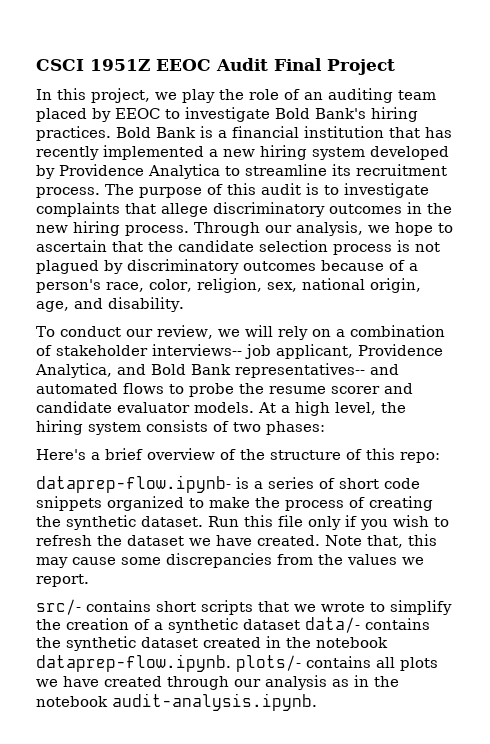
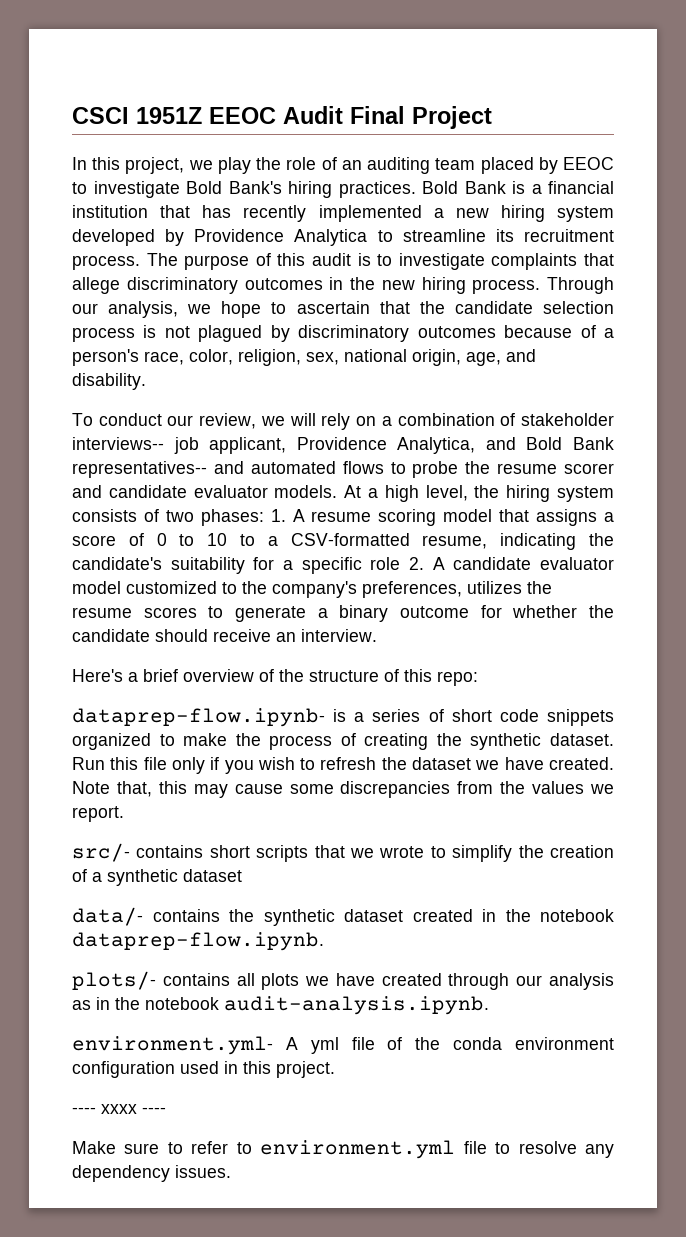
- At a high level, the hiring system consists of two phases:
+ At a high level, the hiring system consists of two phases: 1. A resume scoring model that assigns a score of 0 to 10 to a CSV-formatted resume, indicating the candidate's suitability for a specific role 2. A candidate evaluator model customized to the company's preferences, utilizes the resume scores to generate a binary outcome for whether the candidate should receive an interview.
- src/- contains short scripts that we wrote to simplify the creation of a synthetic dataset data/- contains the synthetic dataset created in the notebook dataprep-flow.ipynb. plots/- contains all plots we have created through our analysis as in the notebook audit-analysis.ipynb.
+ src/- contains short scripts that we wrote to simplify the creation of a synthetic dataset
+ data/- contains the synthetic dataset created in the notebook dataprep-flow.ipynb.
+ plots/- contains all plots we have created through our analysis as in the notebook audit-analysis.ipynb.
+ environment.yml- A yml file of the conda environment configuration used in this project.
+ ---- xxxx ----
+ Make sure to refer to environment.yml file to resolve any dependency issues.

